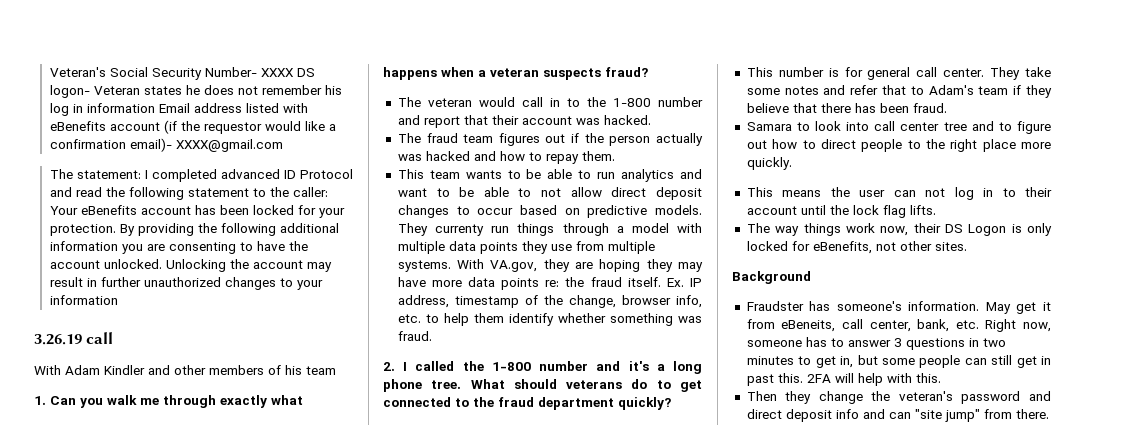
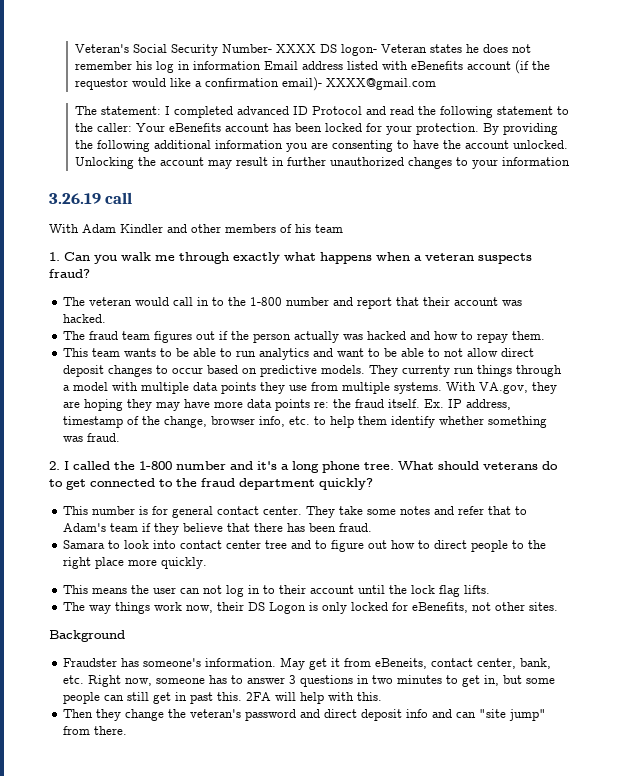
- This number is for general call center.
+ This number is for general contact center.
- Samara to look into call center tree and to figure out how to direct people to the right place more quickly.
+ Samara to look into contact center tree and to figure out how to direct people to the right place more quickly.
- May get it from eBeneits, call center, bank, etc. Right now, someone has to answer 3 questions in two minutes to get in, but some people can still get in past this.
+ May get it from eBeneits, contact center, bank, etc. Right now, someone has to answer 3 questions in two minutes to get in, but some people can still get in past this.

